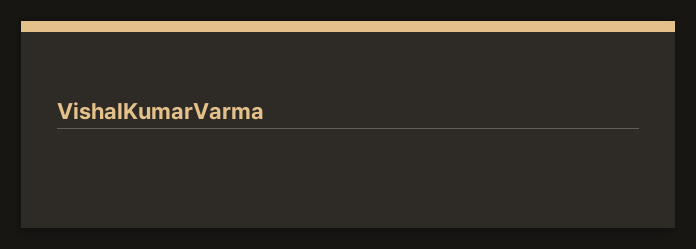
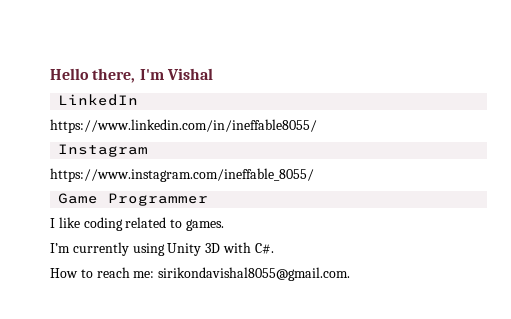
- VishalKumarVarma
+ Hello there, I'm Vishal
+ LinkedIn
+ https://www.linkedin.com/in/ineffable8055/
+ Instagram
+ https://www.instagram.com/ineffable_8055/
+ Game Programmer
+ I like coding related to games.
+ I’m currently using Unity 3D with C#.
+ How to reach me: sirikondavishal8055@gmail.com.

